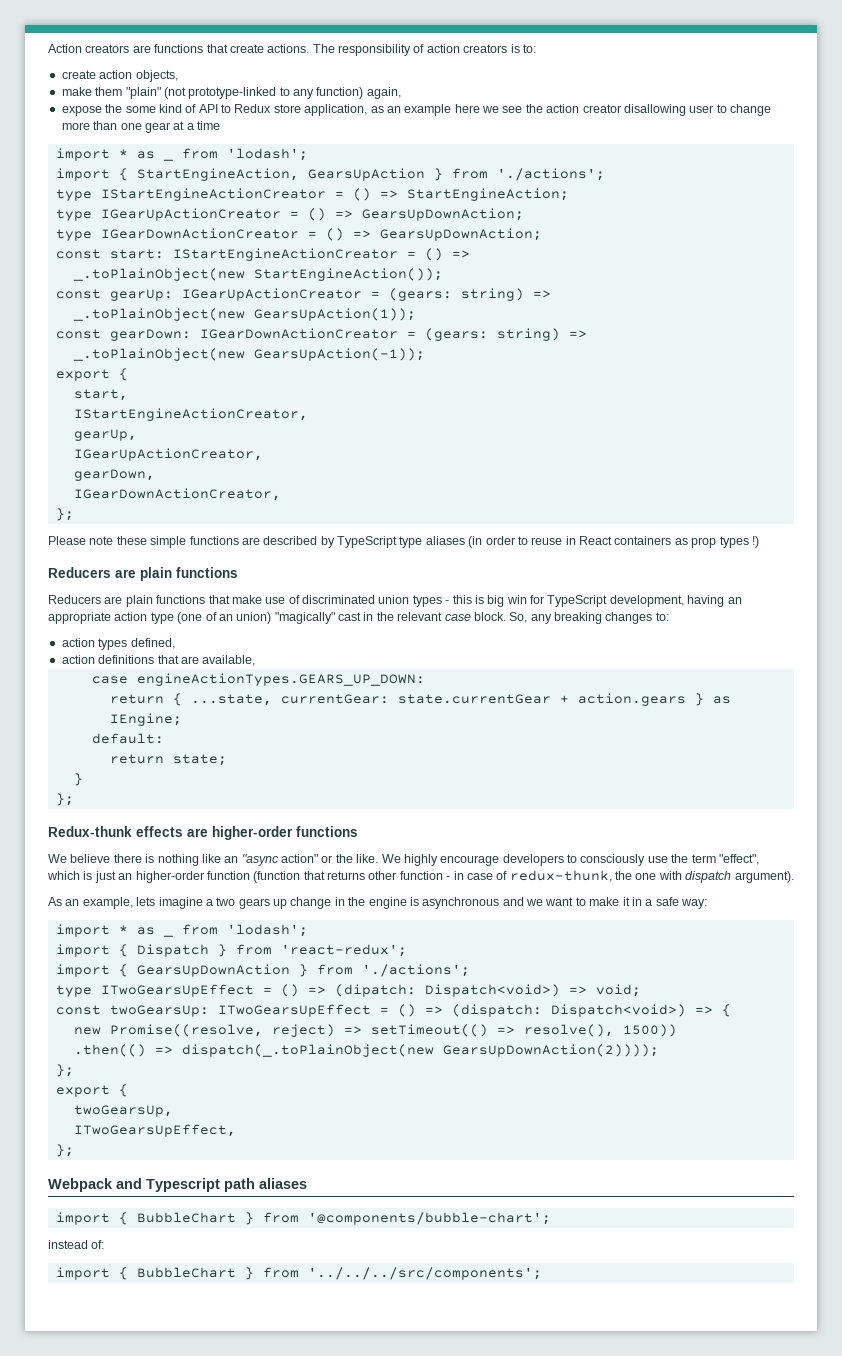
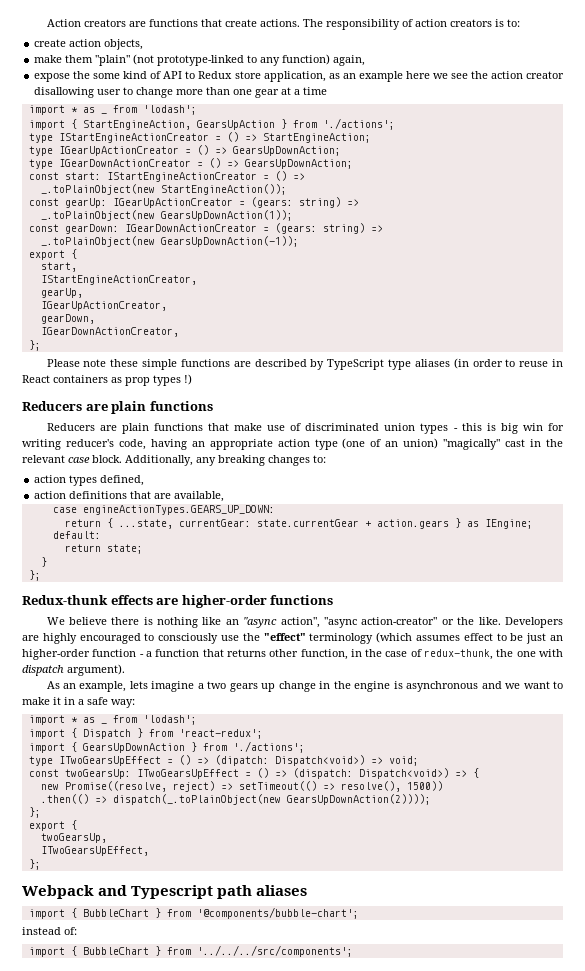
- _.toPlainObject(new GearsUpAction(1));
+ _.toPlainObject(new GearsUpDownAction(1));
- _.toPlainObject(new GearsUpAction(-1));
+ _.toPlainObject(new GearsUpDownAction(-1));
- Reducers are plain functions that make use of discriminated union types - this is big win for TypeScript development, having an appropriate action type (one of an union) "magically" cast in the relevant case block.
+ Reducers are plain functions that make use of discriminated union types - this is big win for writing reducer's code, having an appropriate action type (one of an union) "magically" cast in the relevant case block.
- So, any breaking changes to:
+ Additionally, any breaking changes to:
- We believe there is nothing like an "async action" or the like. We highly encourage developers to consciously use the term "effect", which is just an higher-order function (function that returns other function - in case of redux-thunk, the one with dispatch argument).
+ We believe there is nothing like an "async action", "async action-creator" or the like. Developers are highly encouraged to consciously use the "effect" terminology (which assumes effect to be just an higher-order function - a function that returns other function, in the case of redux-thunk, the one with dispatch argument).

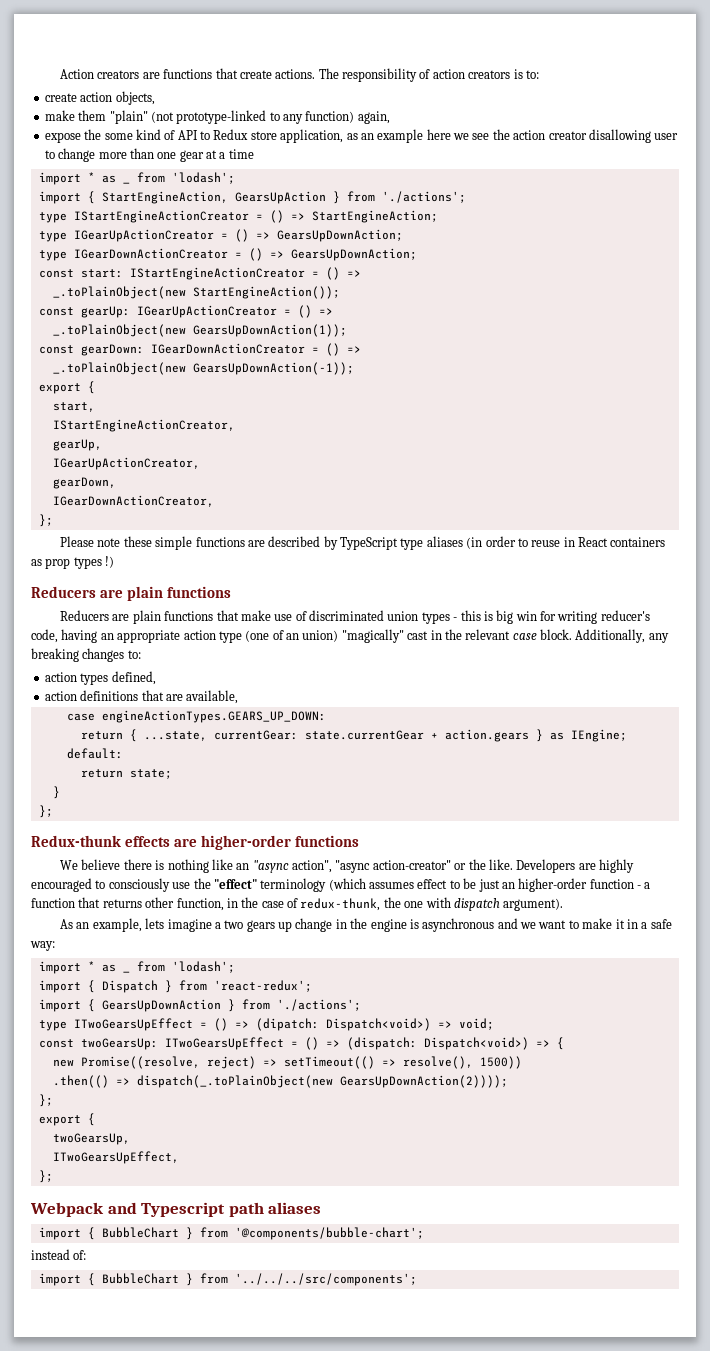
- const gearUp: IGearUpActionCreator = (gears: string) =>
+ const gearUp: IGearUpActionCreator = () =>
- const gearDown: IGearDownActionCreator = (gears: string) =>
+ const gearDown: IGearDownActionCreator = () =>

